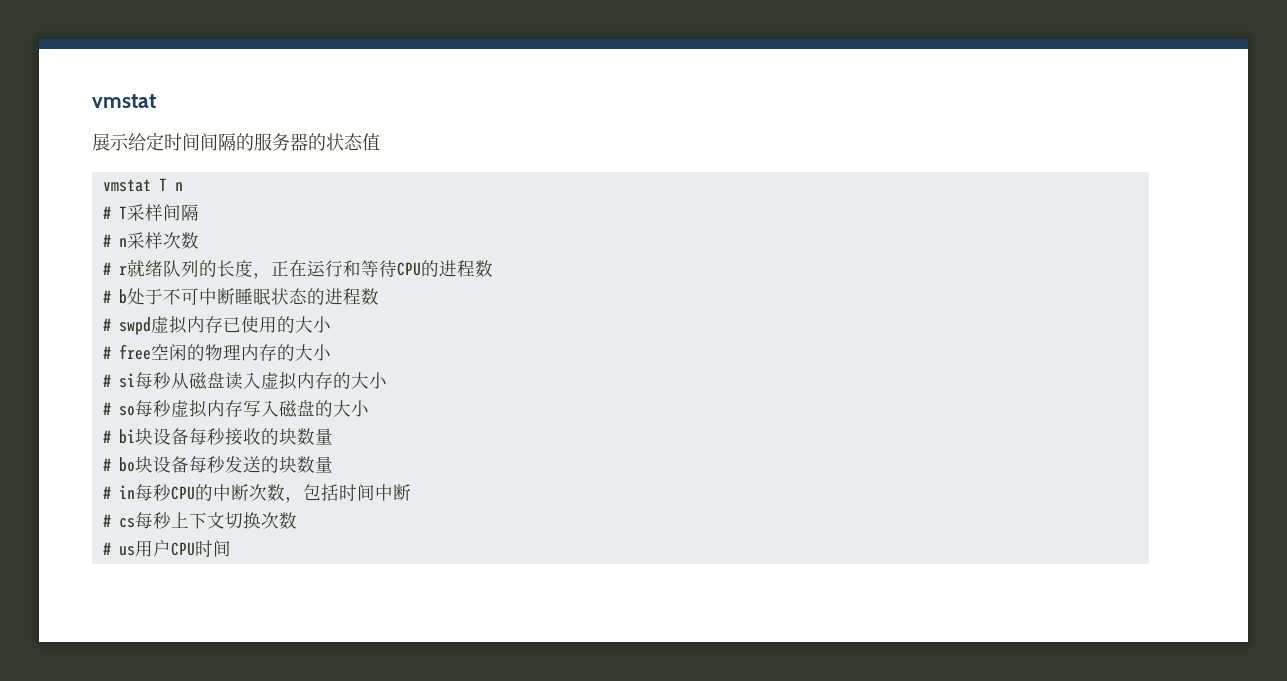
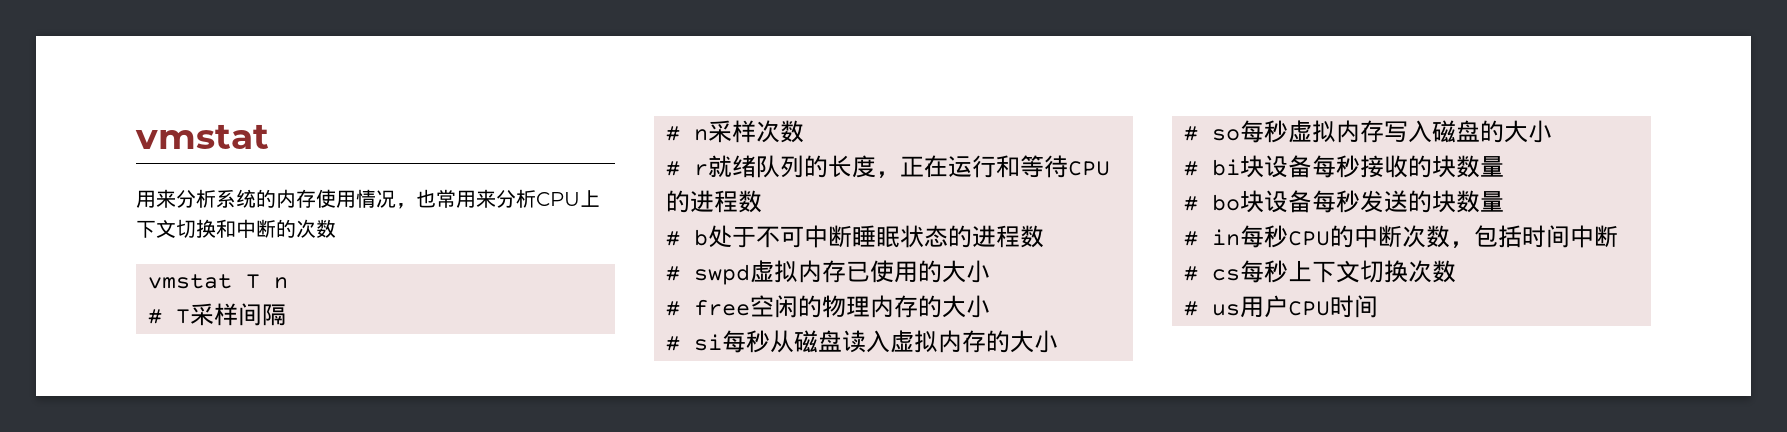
- 展示给定时间间隔的服务器的状态值
+ 用来分析系统的内存使用情况，也常用来分析CPU上下文切换和中断的次数

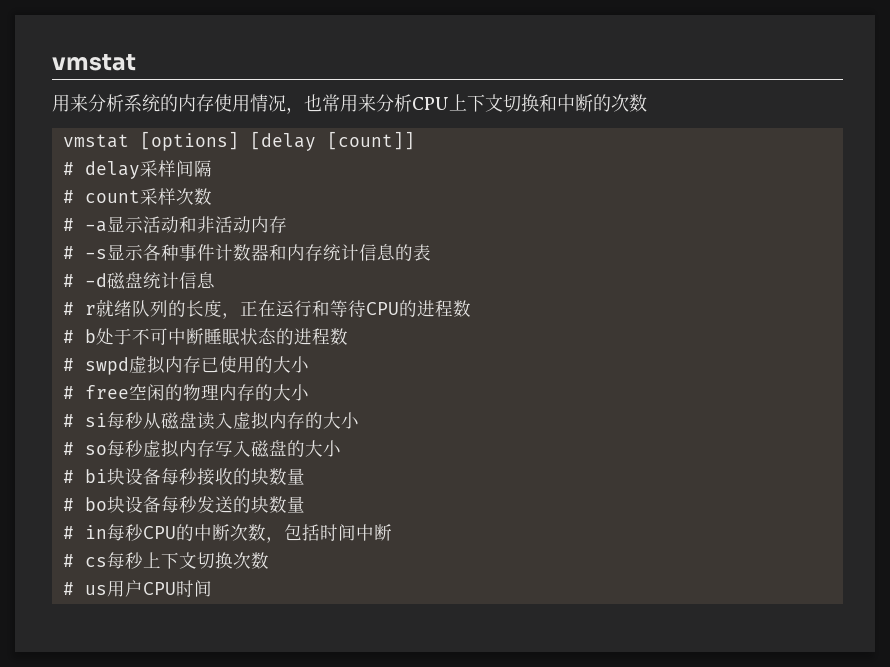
- vmstat T n
- # T采样间隔
+ vmstat [options] [delay [count]]
+ # delay采样间隔
- # n采样次数
+ # count采样次数
+ # -a显示活动和非活动内存
+ # -s显示各种事件计数器和内存统计信息的表
+ # -d磁盘统计信息

